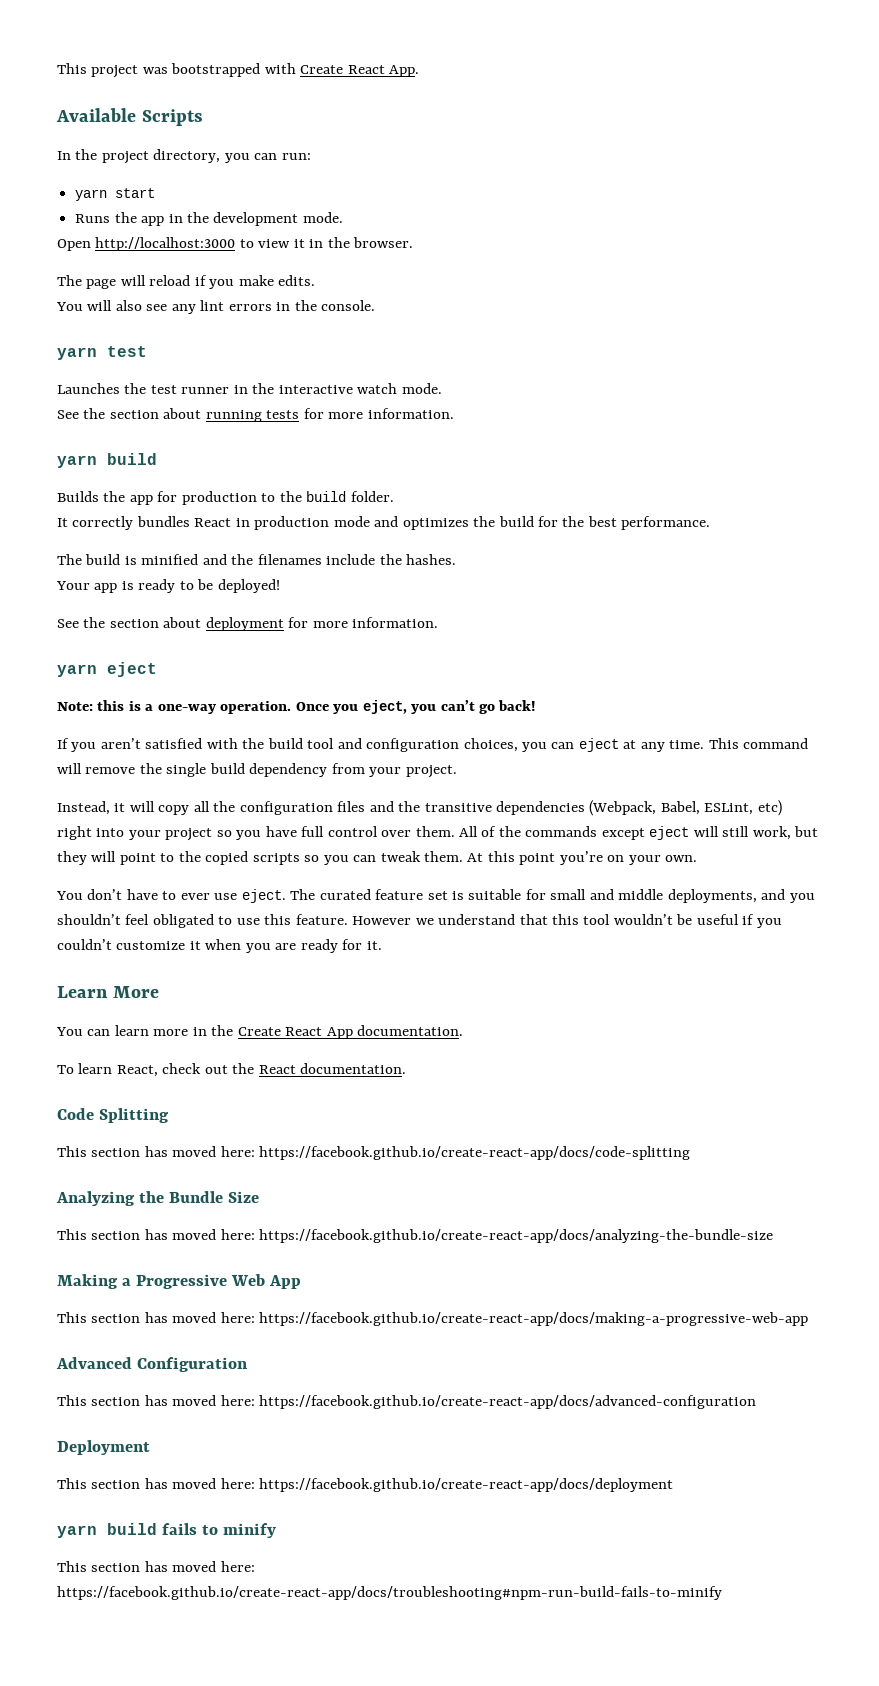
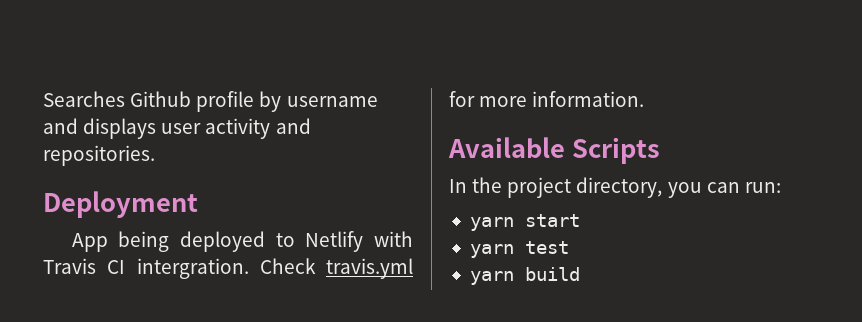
- This project was bootstrapped with Create React App.
+ Searches Github profile by username and displays user activity and repositories.
+ Deployment
+ App being deployed to Netlify with Travis CI intergration. Check travis.yml for more information.
- Runs the app in the development mode.
- Open http://localhost:3000 to view it in the browser.
- The page will reload if you make edits.
- You will also see any lint errors in the console.
  yarn test
- Launches the test runner in the interactive watch mode.
- See the section about running tests for more information.
  yarn build
- Builds the app for production to the build folder.
- It correctly bundles React in production mode and optimizes the build for the best performance.
- The build is minified and the filenames include the hashes.
- Your app is ready to be deployed!
- See the section about deployment for more information.
- yarn eject
- Note: this is a one-way operation. Once you eject, you can’t go back!
- If you aren’t satisfied with the build tool and configuration choices, you can eject at any time. This command will remove the single build dependency from your project.
- Instead, it will copy all the configuration files and the transitive dependencies (Webpack, Babel, ESLint, etc) right into your project so you have full control over them. All of the commands except eject will still work, but they will point to the copied scripts so you can tweak them. At this point you’re on your own.
- You don’t have to ever use eject. The curated feature set is suitable for small and middle deployments, and you shouldn’t feel obligated to use this feature. However we understand that this tool wouldn’t be useful if you couldn’t customize it when you are ready for it.
- Learn More
- You can learn more in the Create React App documentation.
- To learn React, check out the React documentation.
- Code Splitting
- This section has moved here: https://facebook.github.io/create-react-app/docs/code-splitting
- Analyzing the Bundle Size
- This section has moved here: https://facebook.github.io/create-react-app/docs/analyzing-the-bundle-size
- Making a Progressive Web App
- This section has moved here: https://facebook.github.io/create-react-app/docs/making-a-progressive-web-app
- Advanced Configuration
- This section has moved here: https://facebook.github.io/create-react-app/docs/advanced-configuration
- Deployment
- This section has moved here: https://facebook.github.io/create-react-app/docs/deployment
- yarn build fails to minify
- This section has moved here: https://facebook.github.io/create-react-app/docs/troubleshooting#npm-run-build-fails-to-minify

